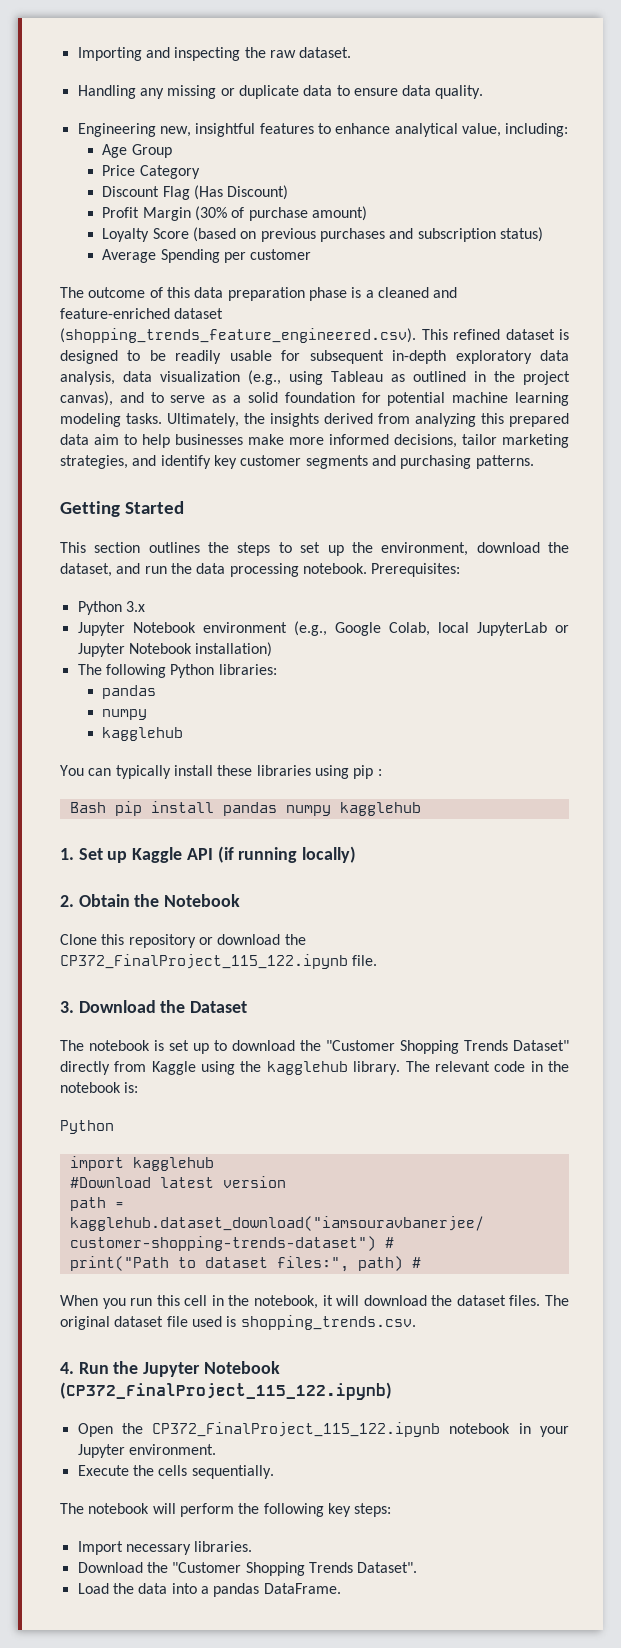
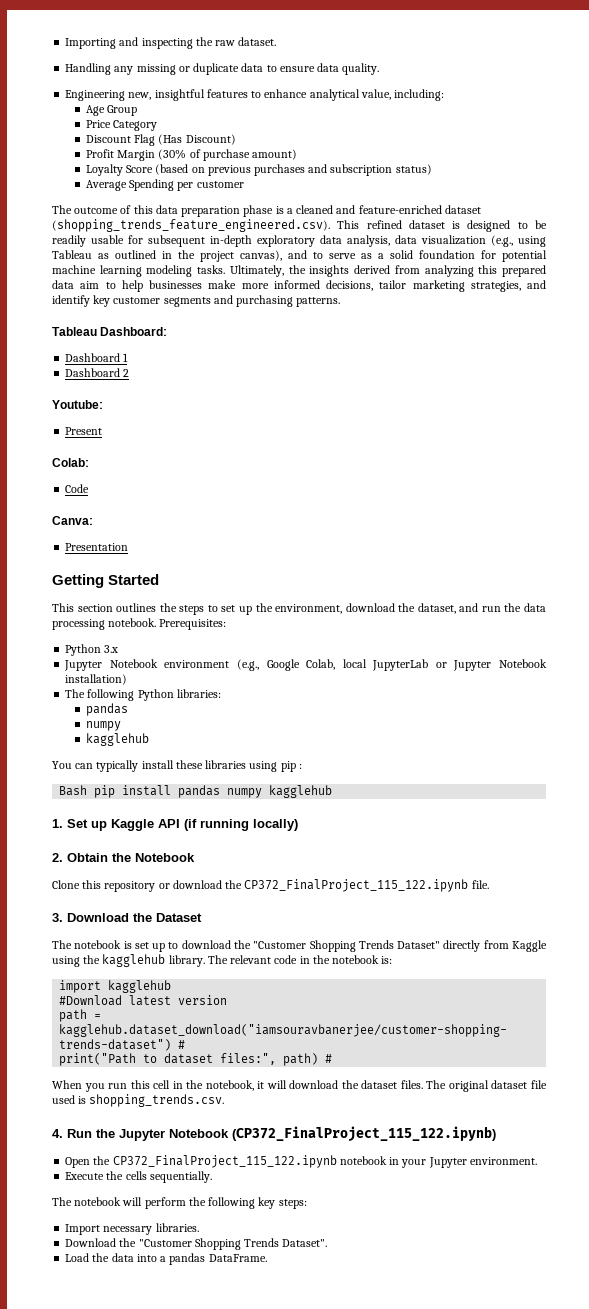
+ Tableau Dashboard:
+ Dashboard 1
+ Dashboard 2
+ Youtube:
+ Present
+ Colab:
+ Code
+ Canva:
+ Presentation
  The relevant code in the notebook is:
- Python

